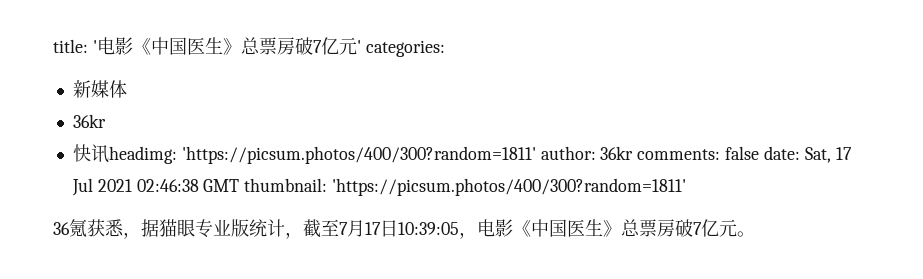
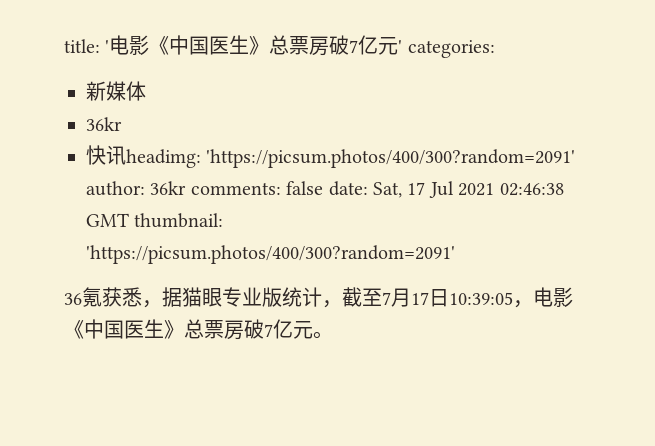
- 快讯headimg: 'https://picsum.photos/400/300?random=1811' author: 36kr comments: false date: Sat, 17 Jul 2021 02:46:38 GMT thumbnail: 'https://picsum.photos/400/300?random=1811'
+ 快讯headimg: 'https://picsum.photos/400/300?random=2091' author: 36kr comments: false date: Sat, 17 Jul 2021 02:46:38 GMT thumbnail: 'https://picsum.photos/400/300?random=2091'

